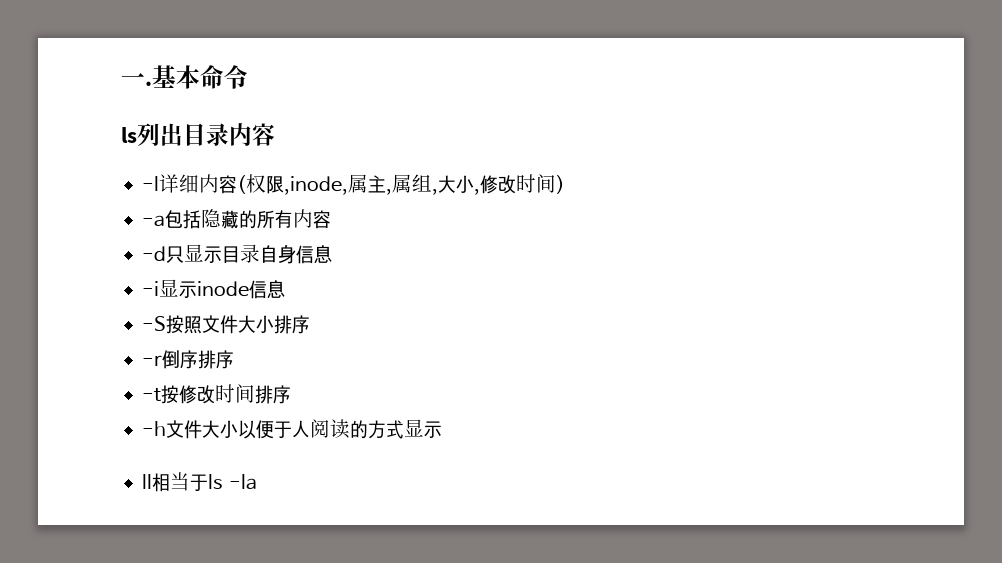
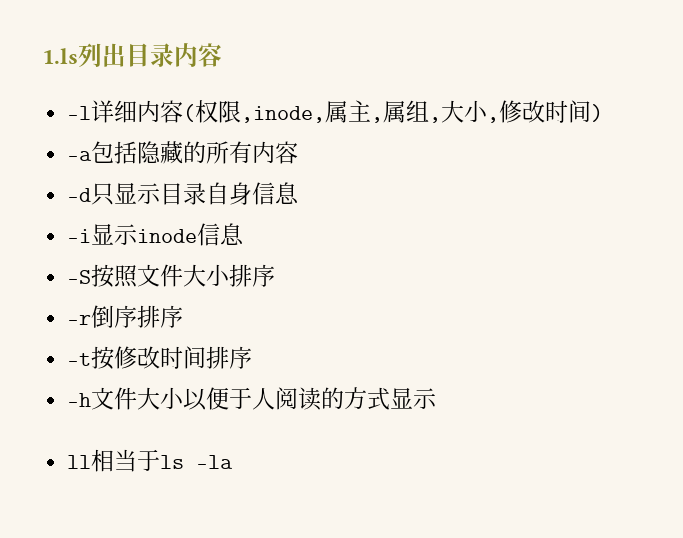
- 一.基本命令
- ls列出目录内容
+ 1.ls列出目录内容

